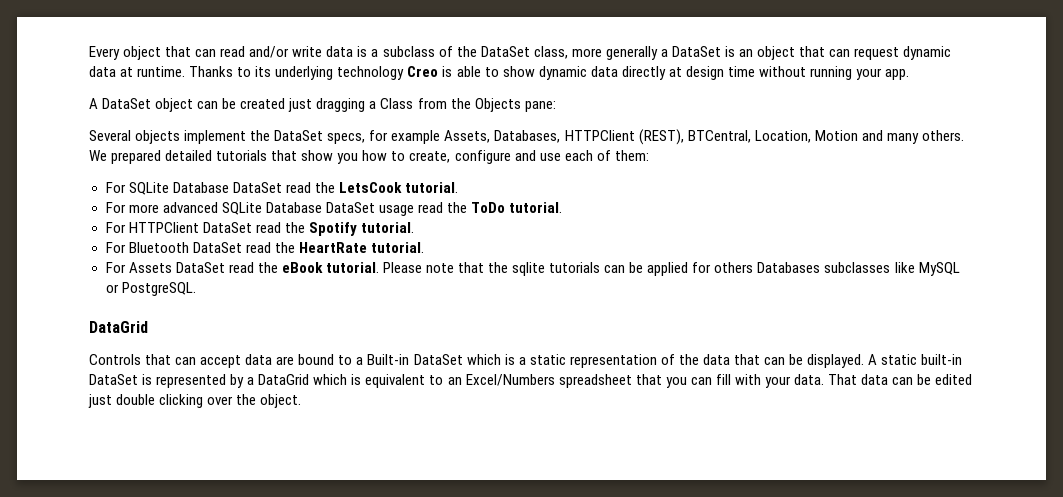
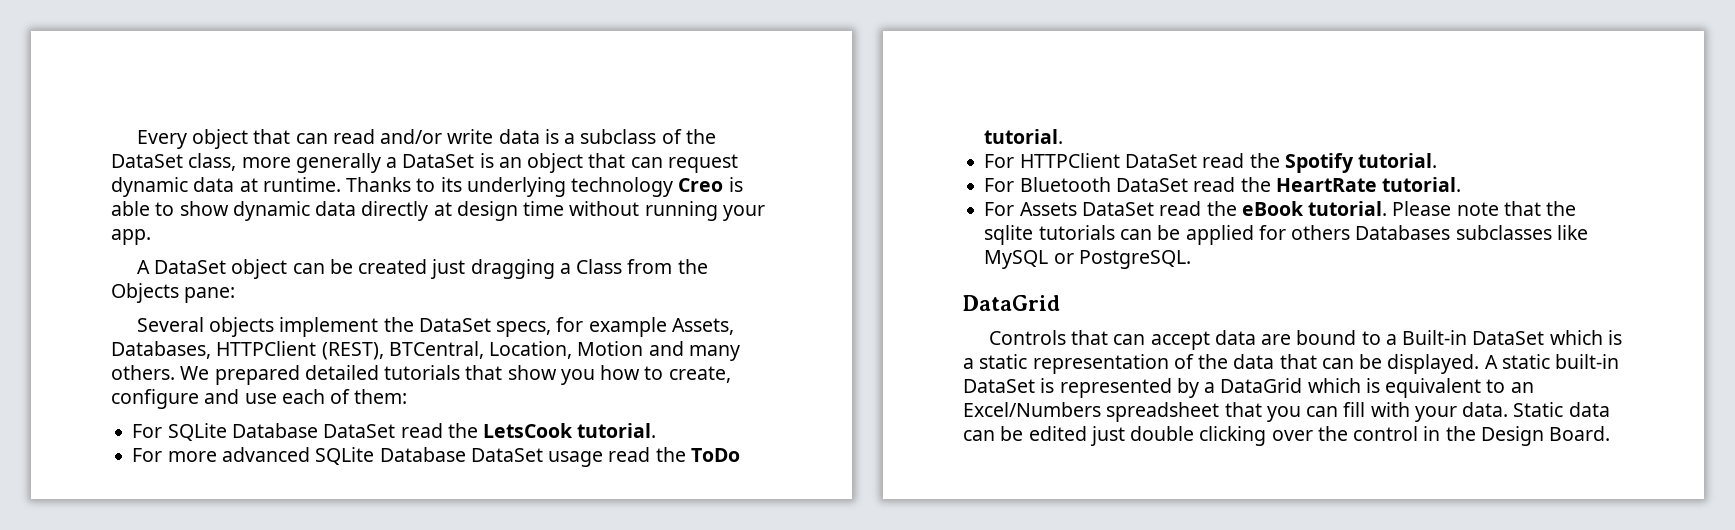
- That data can be edited just double clicking over the object.
+ Static data can be edited just double clicking over the control in the Design Board.

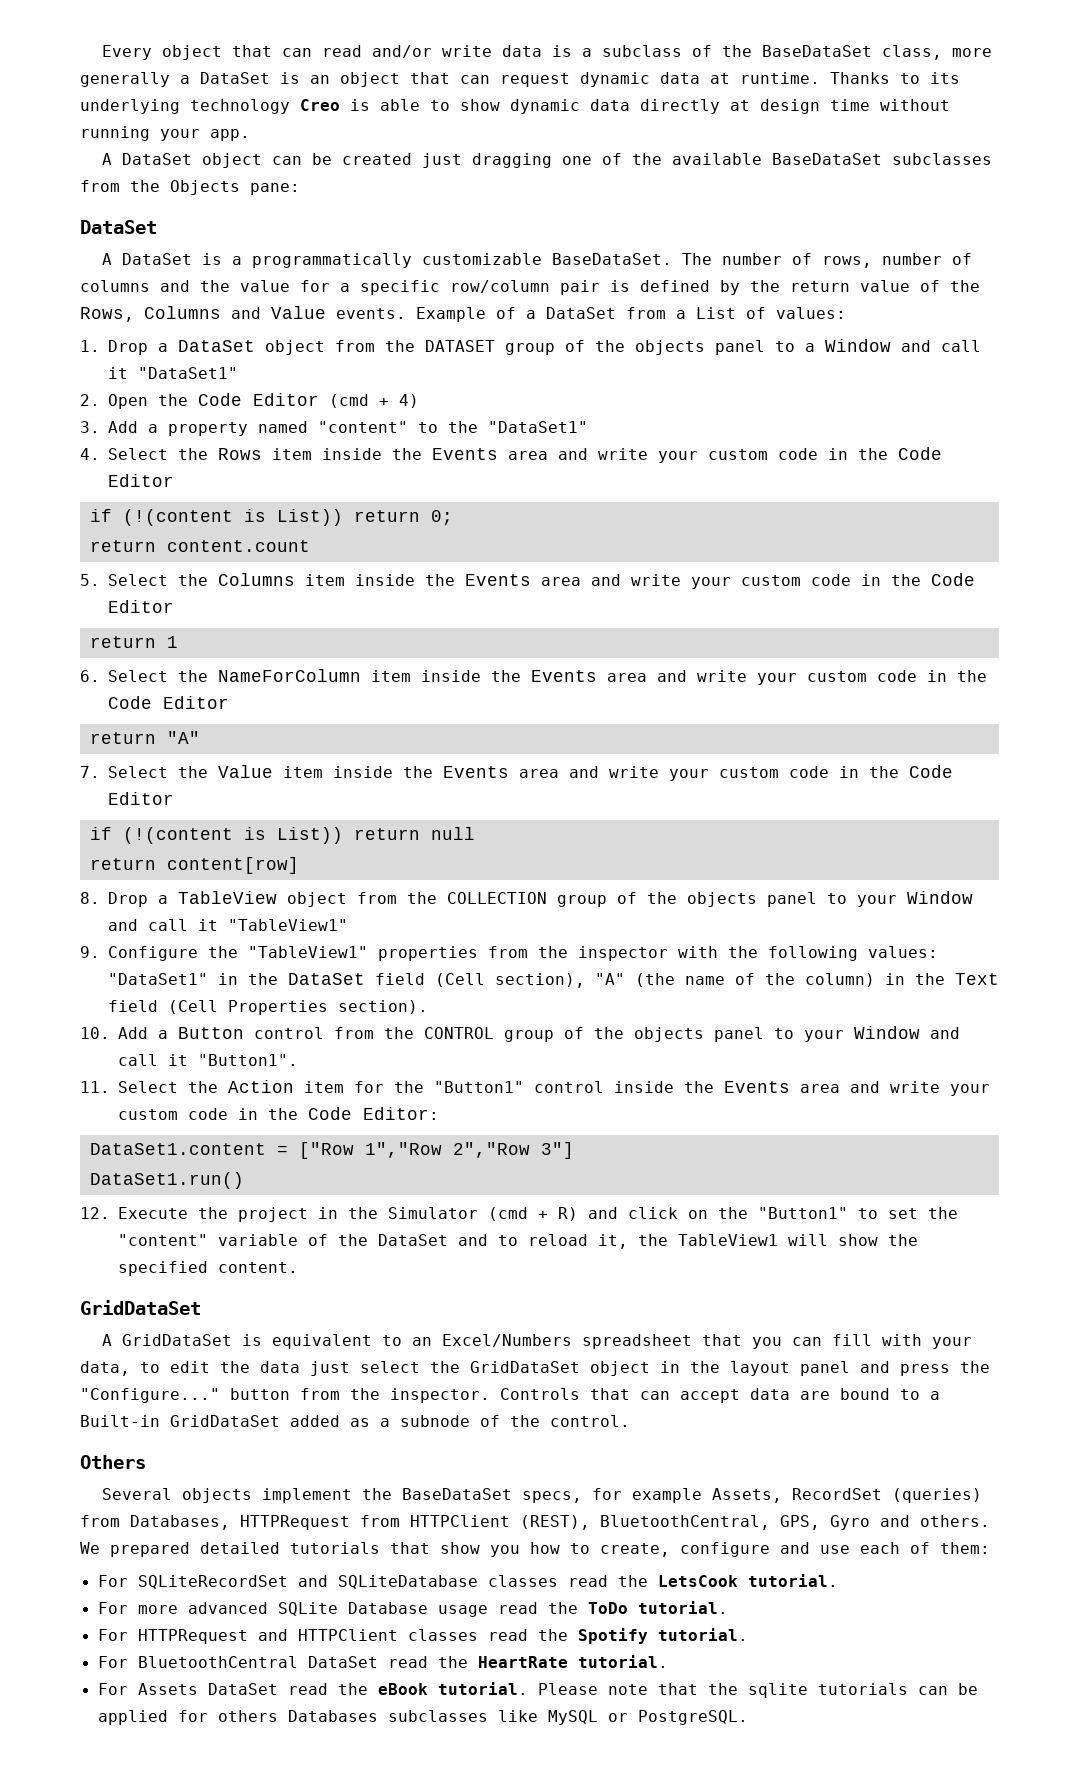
- Every object that can read and/or write data is a subclass of the DataSet class, more generally a DataSet is an object that can request dynamic data at runtime.
+ Every object that can read and/or write data is a subclass of the BaseDataSet class, more generally a DataSet is an object that can request dynamic data at runtime.
- A DataSet object can be created just dragging a Class from the Objects pane:
+ A DataSet object can be created just dragging one of the available BaseDataSet subclasses from the Objects pane:
+ DataSet
+ A DataSet is a programmatically customizable BaseDataSet. The number of rows, number of columns and the value for a specific row/column pair is defined by the return value of the Rows, Columns and Value events. Example of a DataSet from a List of values:
+ 1. Drop a DataSet object from the DATASET group of the objects panel to a Window and call it "DataSet1"
+ 2. Open the Code Editor (cmd + 4)
+ 3. Add a property named "content" to the "DataSet1"
+ 4. Select the Rows item inside the Events area and write your custom code in the Code Editor
+ if (!(content is List)) return 0;
+ return content.count
+ 5. Select the Columns item inside the Events area and write your custom code in the Code Editor
+ return 1
+ 6. Select the NameForColumn item inside the Events area and write your custom code in the Code Editor
+ return "A"
+ 7. Select the Value item inside the Events area and write your custom code in the Code Editor
+ if (!(content is List)) return null
+ return content[row]
+ 8. Drop a TableView object from the COLLECTION group of the objects panel to your Window and call it "TableView1"
+ 9. Configure the "TableView1" properties from the inspector with the following values: "DataSet1" in the DataSet field (Cell section), "A" (the name of the column) in the Text field (Cell Properties section).
+ 10. Add a Button control from the CONTROL group of the objects panel to your Window and call it "Button1".
+ 11. Select the Action item for the "Button1" control inside the Events area and write your custom code in the Code Editor:
+ DataSet1.content = ["Row 1","Row 2","Row 3"]
+ DataSet1.run()
+ 12. Execute the project in the Simulator (cmd + R) and click on the "Button1" to set the "content" variable of the DataSet and to reload it, the TableView1 will show the specified content.
+ GridDataSet
+ A GridDataSet is equivalent to an Excel/Numbers spreadsheet that you can fill with your data, to edit the data just select the GridDataSet object in the layout panel and press the "Configure..." button from the inspector. Controls that can accept data are bound to a Built-in GridDataSet added as a subnode of the control.
+ Others
- Several objects implement the DataSet specs, for example Assets, Databases, HTTPClient (REST), BTCentral, Location, Motion and many others.
+ Several objects implement the BaseDataSet specs, for example Assets, RecordSet (queries) from Databases, HTTPRequest from HTTPClient (REST), BluetoothCentral, GPS, Gyro and others.
- For SQLite Database DataSet read the LetsCook tutorial.
+ For SQLiteRecordSet and SQLiteDatabase classes read the LetsCook tutorial.
- For more advanced SQLite Database DataSet usage read the ToDo tutorial.
+ For more advanced SQLite Database usage read the ToDo tutorial.
- For HTTPClient DataSet read the Spotify tutorial.
+ For HTTPRequest and HTTPClient classes read the Spotify tutorial.
- For Bluetooth DataSet read the HeartRate tutorial.
+ For BluetoothCentral DataSet read the HeartRate tutorial.
  Please note that the sqlite tutorials can be applied for others Databases subclasses like MySQL or PostgreSQL.
- DataGrid
- Controls that can accept data are bound to a Built-in DataSet which is a static representation of the data that can be displayed. A static built-in DataSet is represented by a DataGrid which is equivalent to an Excel/Numbers spreadsheet that you can fill with your data. Static data can be edited just double clicking over the control in the Design Board.

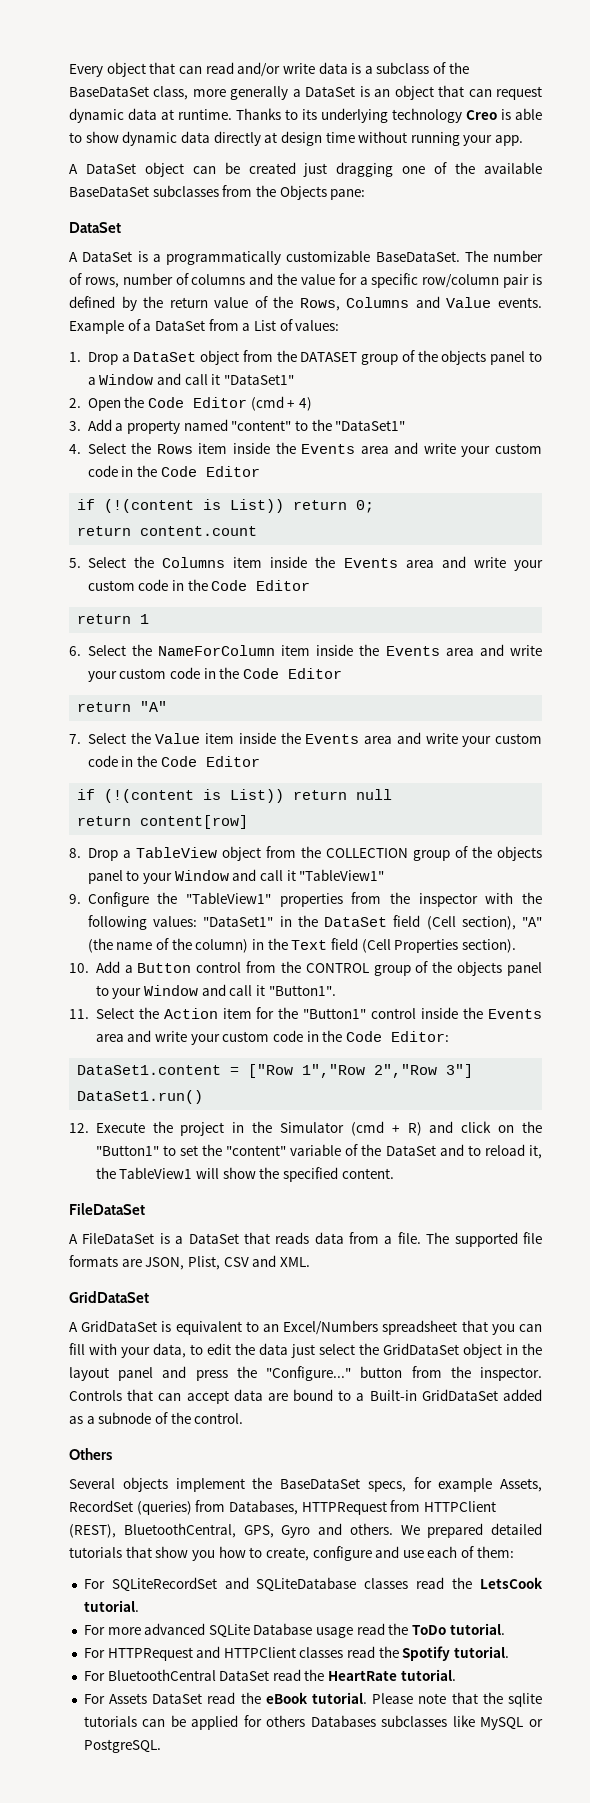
  12. Execute the project in the Simulator (cmd + R) and click on the "Button1" to set the "content" variable of the DataSet and to reload it, the TableView1 will show the specified content.
+ FileDataSet
+ A FileDataSet is a DataSet that reads data from a file. The supported file formats are JSON, Plist, CSV and XML.

